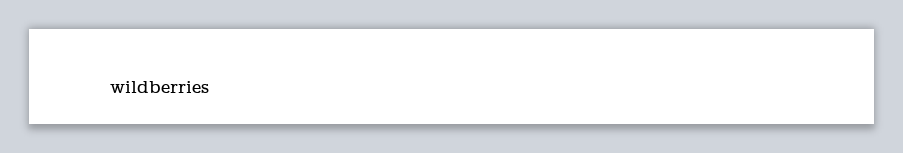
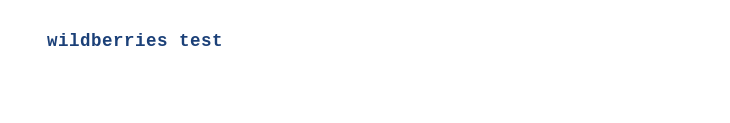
- wildberries
+ wildberries test

